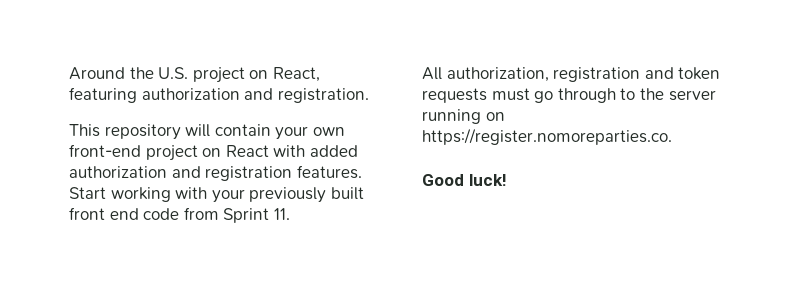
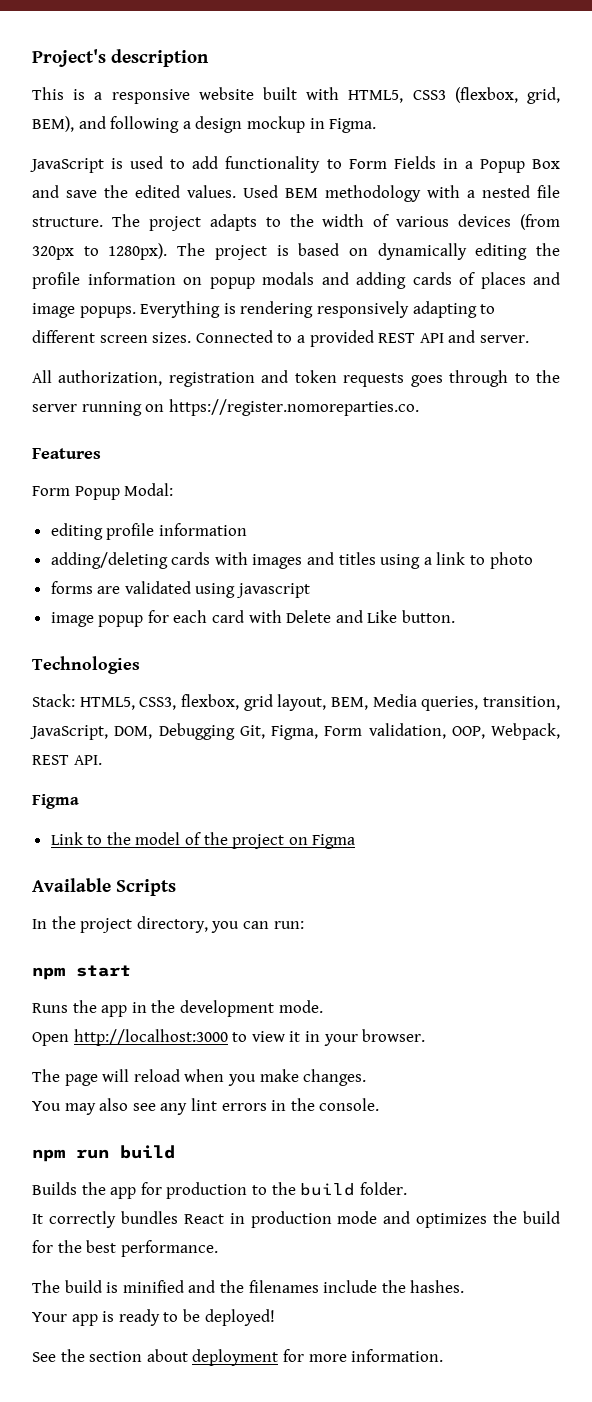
- Around the U.S. project on React, featuring authorization and registration.
- This repository will contain your own front-end project on React with added authorization and registration features. Start working with your previously built front end code from Sprint 11.
+ Project's description
+ This is a responsive website built with HTML5, CSS3 (flexbox, grid, BEM), and following a design mockup in Figma.
+ JavaScript is used to add functionality to Form Fields in a Popup Box and save the edited values. Used BEM methodology with a nested file structure. The project adapts to the width of various devices (from 320px to 1280px). The project is based on dynamically editing the profile information on popup modals and adding cards of places and image popups. Everything is rendering responsively adapting to different screen sizes. Connected to a provided REST API and server.
- All authorization, registration and token requests must go through to the server running on https://register.nomoreparties.co.
+ All authorization, registration and token requests goes through to the server running on https://register.nomoreparties.co.
- Good luck!
+ Features
+ Form Popup Modal:
+ editing profile information
+ adding/deleting cards with images and titles using a link to photo
+ forms are validated using javascript
+ image popup for each card with Delete and Like button.
+ Technologies
+ Stack: HTML5, CSS3, flexbox, grid layout, BEM, Media queries, transition, JavaScript, DOM, Debugging Git, Figma, Form validation, OOP, Webpack, REST API.
+ Figma
+ Link to the model of the project on Figma
+ Available Scripts
+ In the project directory, you can run:
+ npm start
+ Runs the app in the development mode.
+ Open http://localhost:3000 to view it in your browser.
+ The page will reload when you make changes.
+ You may also see any lint errors in the console.
+ npm run build
+ Builds the app for production to the build folder.
+ It correctly bundles React in production mode and optimizes the build for the best performance.
+ The build is minified and the filenames include the hashes.
+ Your app is ready to be deployed!
+ See the section about deployment for more information.

